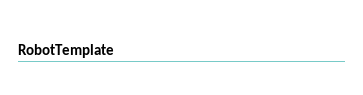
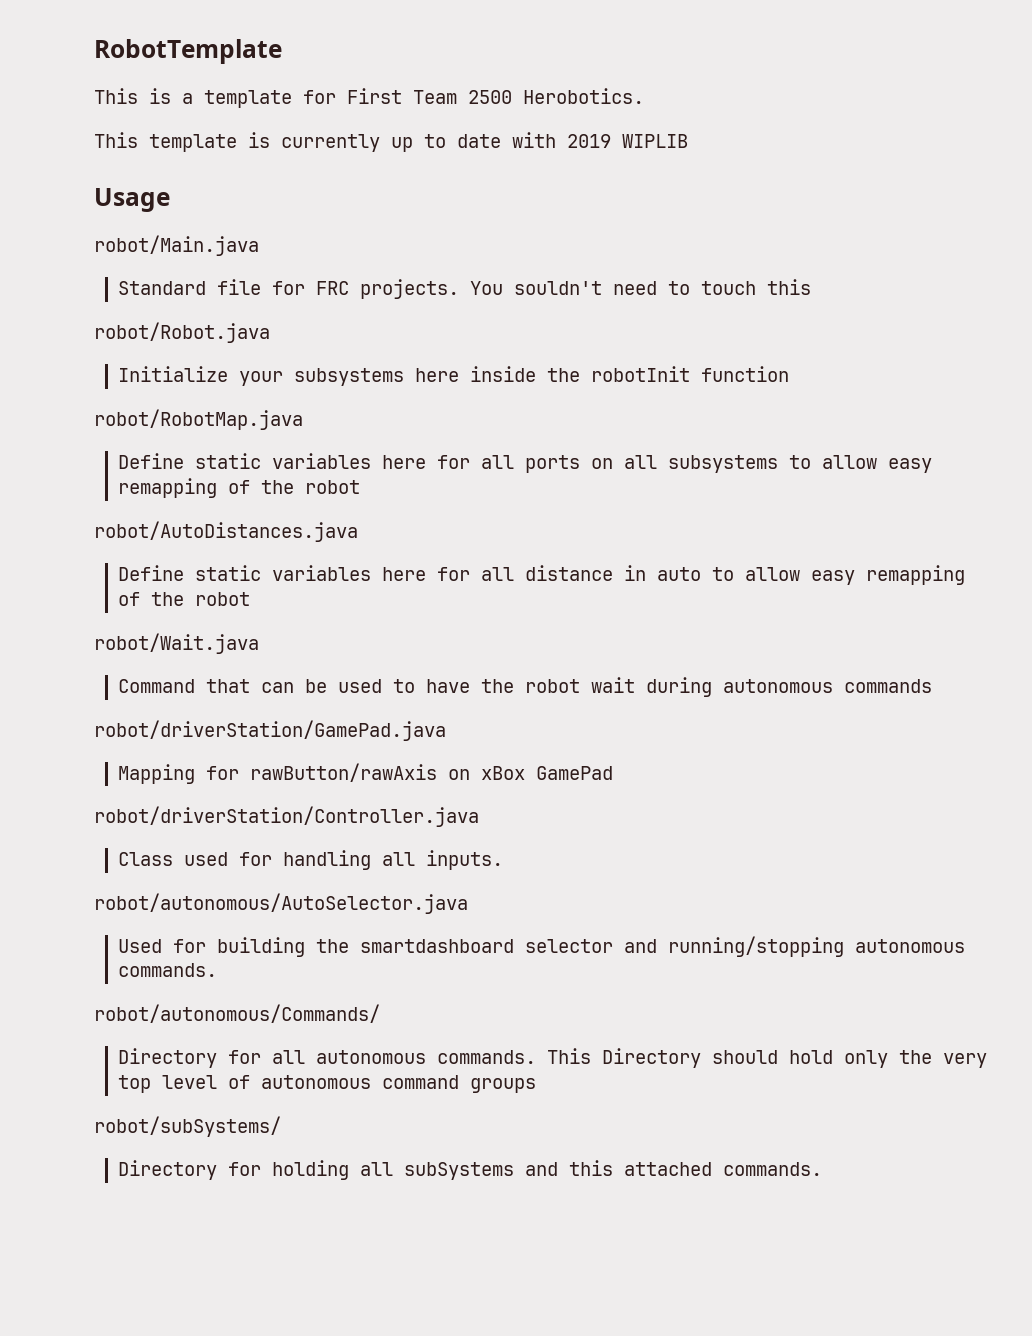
+ This is a template for First Team 2500 Herobotics.
+ This template is currently up to date with 2019 WIPLIB
+ Usage
+ robot/Main.java
+ Standard file for FRC projects. You souldn't need to touch this
+ robot/Robot.java
+ Initialize your subsystems here inside the robotInit function
+ robot/RobotMap.java
+ Define static variables here for all ports on all subsystems to allow easy remapping of the robot
+ robot/AutoDistances.java
+ Define static variables here for all distance in auto to allow easy remapping of the robot
+ robot/Wait.java
+ Command that can be used to have the robot wait during autonomous commands
+ robot/driverStation/GamePad.java
+ Mapping for rawButton/rawAxis on xBox GamePad
+ robot/driverStation/Controller.java
+ Class used for handling all inputs.
+ robot/autonomous/AutoSelector.java
+ Used for building the smartdashboard selector and running/stopping autonomous commands.
+ robot/autonomous/Commands/
+ Directory for all autonomous commands. This Directory should hold only the very top level of autonomous command groups
+ robot/subSystems/
+ Directory for holding all subSystems and this attached commands.

